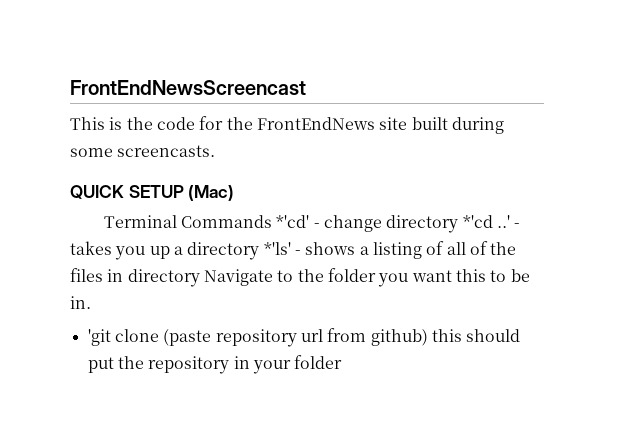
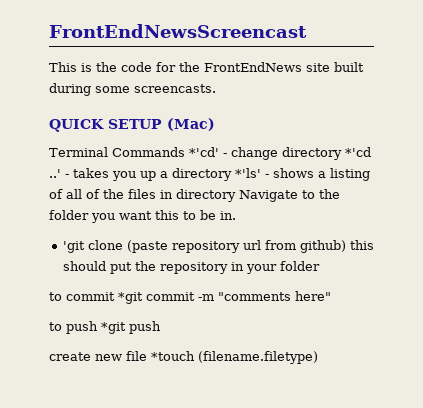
+ to commit *git commit -m "comments here"
+ to push *git push
+ create new file *touch (filename.filetype)

